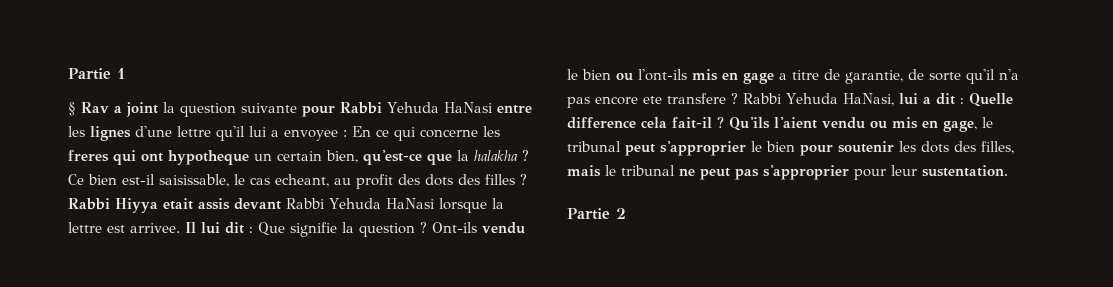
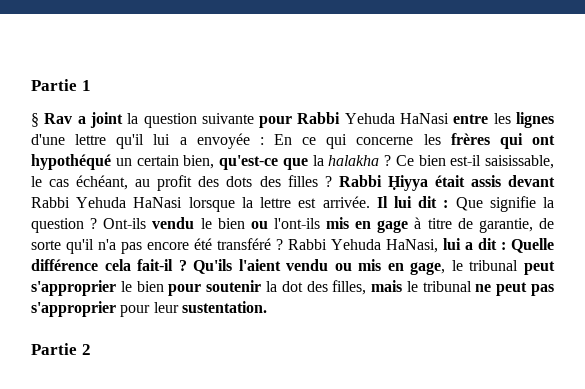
- § Rav a joint la question suivante pour Rabbi Yehuda HaNasi entre les lignes d'une lettre qu'il lui a envoyee : En ce qui concerne les freres qui ont hypotheque un certain bien, qu'est-ce que la halakha ?
+ § Rav a joint la question suivante pour Rabbi Yehuda HaNasi entre les lignes d'une lettre qu'il lui a envoyée : En ce qui concerne les frères qui ont hypothéqué un certain bien, qu'est-ce que la halakha ?
- Ce bien est-il saisissable, le cas echeant, au profit des dots des filles ?
+ Ce bien est-il saisissable, le cas échéant, au profit des dots des filles ?
- Rabbi Hiyya etait assis devant Rabbi Yehuda HaNasi lorsque la lettre est arrivee.
+ Rabbi Ḥiyya était assis devant Rabbi Yehuda HaNasi lorsque la lettre est arrivée.
- Ont-ils vendu le bien ou l'ont-ils mis en gage a titre de garantie, de sorte qu'il n'a pas encore ete transfere ?
+ Ont-ils vendu le bien ou l'ont-ils mis en gage à titre de garantie, de sorte qu'il n'a pas encore été transféré ?
- Rabbi Yehuda HaNasi, lui a dit : Quelle difference cela fait-il ?
+ Rabbi Yehuda HaNasi, lui a dit : Quelle différence cela fait-il ?
- Qu'ils l'aient vendu ou mis en gage, le tribunal peut s'approprier le bien pour soutenir les dots des filles, mais le tribunal ne peut pas s'approprier pour leur sustentation.
+ Qu'ils l'aient vendu ou mis en gage, le tribunal peut s'approprier le bien pour soutenir la dot des filles, mais le tribunal ne peut pas s'approprier pour leur sustentation.

